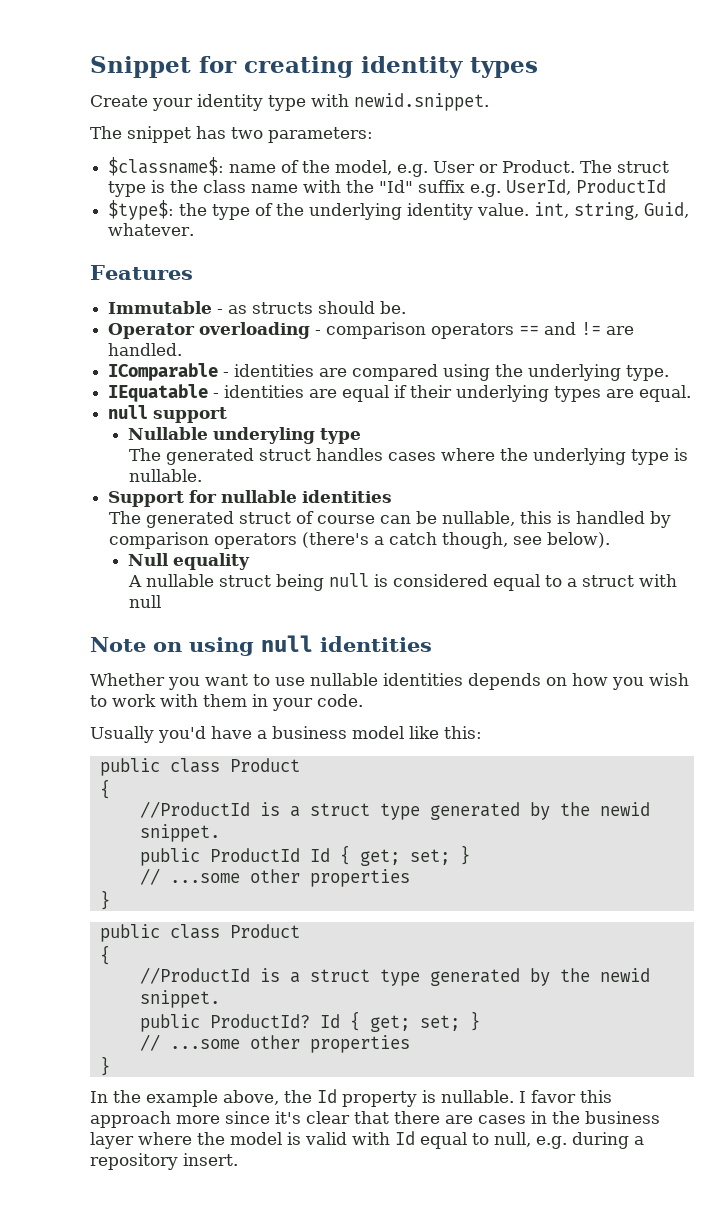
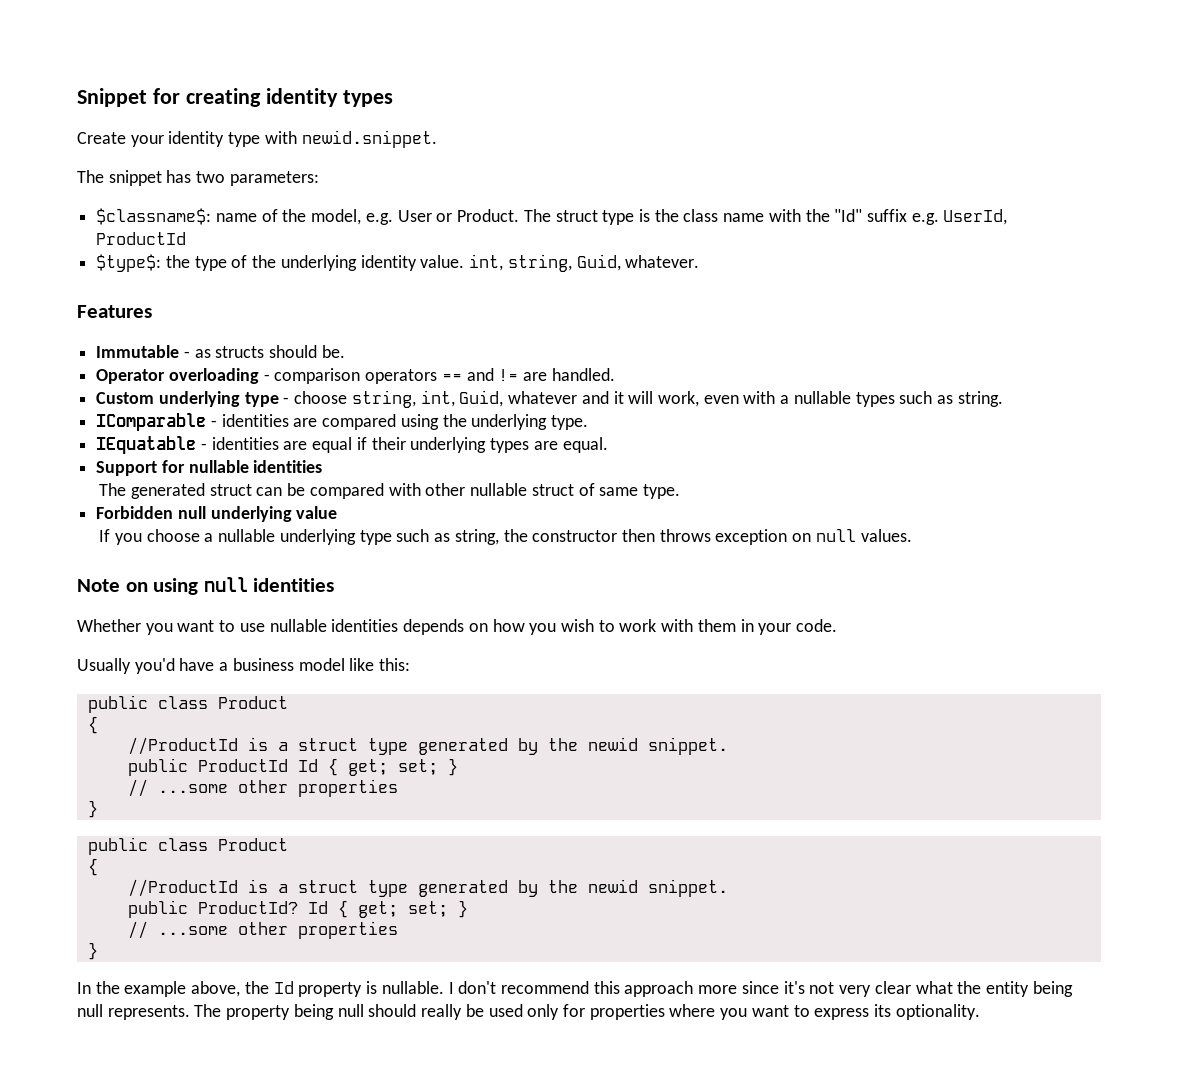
+ Custom underlying type - choose string, int, Guid, whatever and it will work, even with a nullable types such as string.
- null support
- Nullable underyling type
- The generated struct handles cases where the underlying type is nullable.
- The generated struct of course can be nullable, this is handled by comparison operators (there's a catch though, see below).
- Null equality
- A nullable struct being null is considered equal to a struct with null
+ The generated struct can be compared with other nullable struct of same type.
+ Forbidden null underlying value
+ If you choose a nullable underlying type such as string, the constructor then throws exception on null values.
- I favor this approach more since it's clear that there are cases in the business layer where the model is valid with Id equal to null, e.g. during a repository insert.
+ I don't recommend this approach more since it's not very clear what the entity being null represents. The property being null should really be used only for properties where you want to express its optionality.

